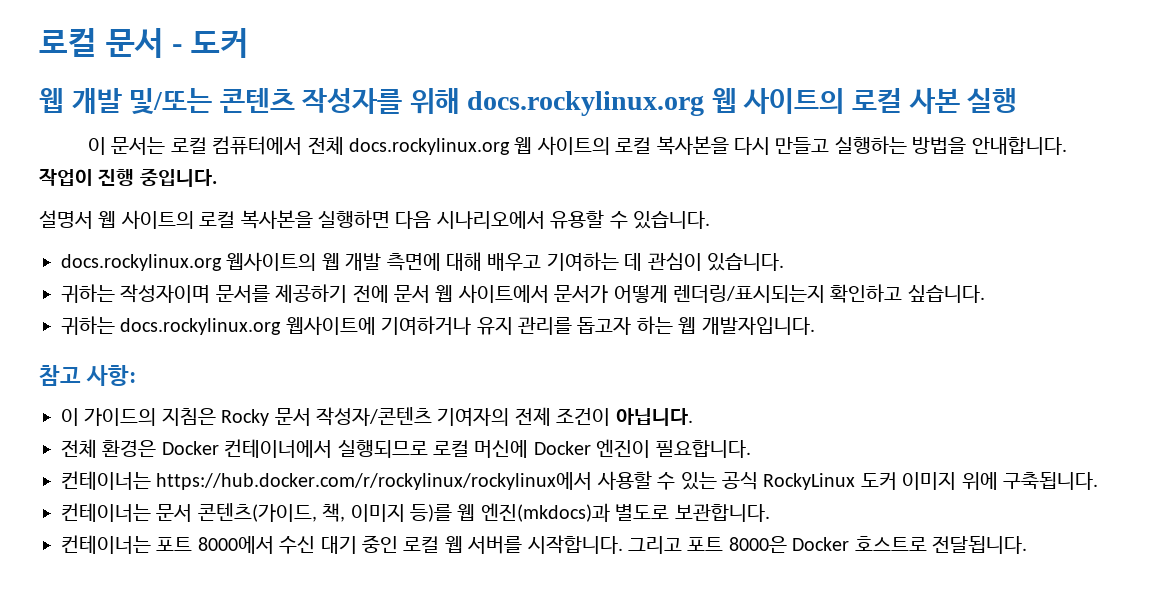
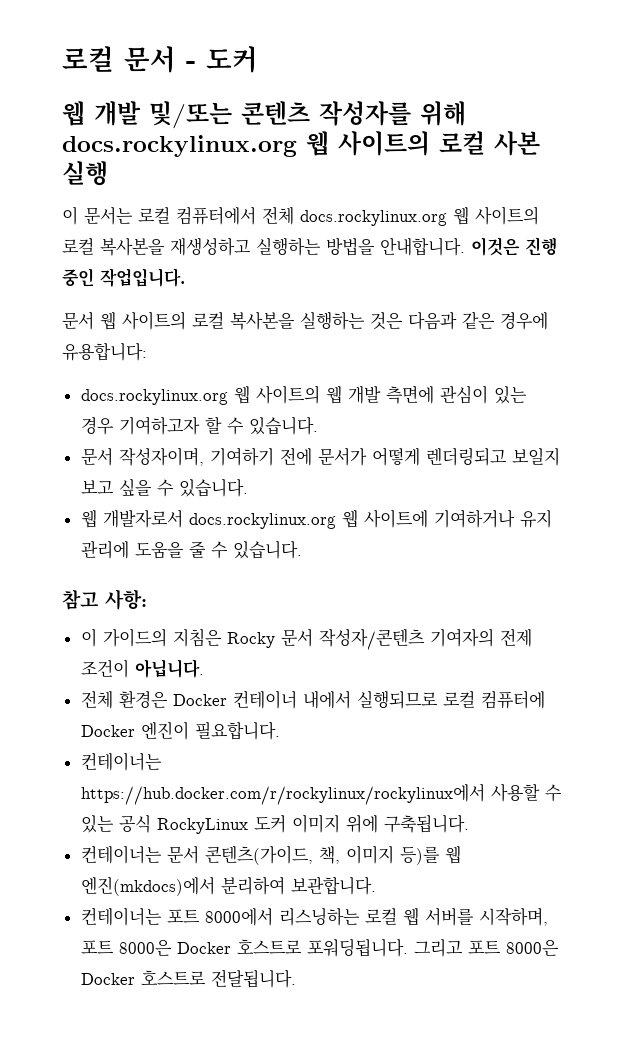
- 이 문서는 로컬 컴퓨터에서 전체 docs.rockylinux.org 웹 사이트의 로컬 복사본을 다시 만들고 실행하는 방법을 안내합니다.
+ 이 문서는 로컬 컴퓨터에서 전체 docs.rockylinux.org 웹 사이트의 로컬 복사본을 재생성하고 실행하는 방법을 안내합니다.
- 작업이 진행 중입니다.
- 설명서 웹 사이트의 로컬 복사본을 실행하면 다음 시나리오에서 유용할 수 있습니다.
- docs.rockylinux.org 웹사이트의 웹 개발 측면에 대해 배우고 기여하는 데 관심이 있습니다.
- 귀하는 작성자이며 문서를 제공하기 전에 문서 웹 사이트에서 문서가 어떻게 렌더링/표시되는지 확인하고 싶습니다.
- 귀하는 docs.rockylinux.org 웹사이트에 기여하거나 유지 관리를 돕고자 하는 웹 개발자입니다.
+ 이것은 진행 중인 작업입니다.
+ 문서 웹 사이트의 로컬 복사본을 실행하는 것은 다음과 같은 경우에 유용합니다:
+ docs.rockylinux.org 웹 사이트의 웹 개발 측면에 관심이 있는 경우 기여하고자 할 수 있습니다.
+ 문서 작성자이며, 기여하기 전에 문서가 어떻게 렌더링되고 보일지 보고 싶을 수 있습니다.
+ 웹 개발자로서 docs.rockylinux.org 웹 사이트에 기여하거나 유지 관리에 도움을 줄 수 있습니다.
- 전체 환경은 Docker 컨테이너에서 실행되므로 로컬 머신에 Docker 엔진이 필요합니다.
+ 전체 환경은 Docker 컨테이너 내에서 실행되므로 로컬 컴퓨터에 Docker 엔진이 필요합니다.
- 컨테이너는 문서 콘텐츠(가이드, 책, 이미지 등)를 웹 엔진(mkdocs)과 별도로 보관합니다.
+ 컨테이너는 문서 콘텐츠(가이드, 책, 이미지 등)를 웹 엔진(mkdocs)에서 분리하여 보관합니다.
- 컨테이너는 포트 8000에서 수신 대기 중인 로컬 웹 서버를 시작합니다.
+ 컨테이너는 포트 8000에서 리스닝하는 로컬 웹 서버를 시작하며, 포트 8000은 Docker 호스트로 포워딩됩니다.

